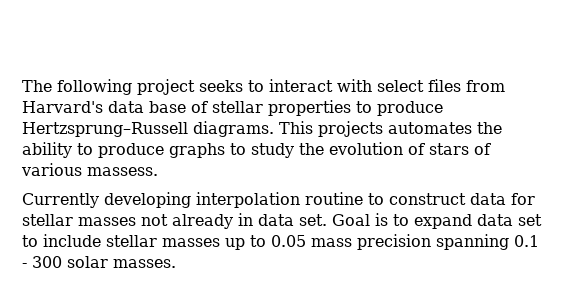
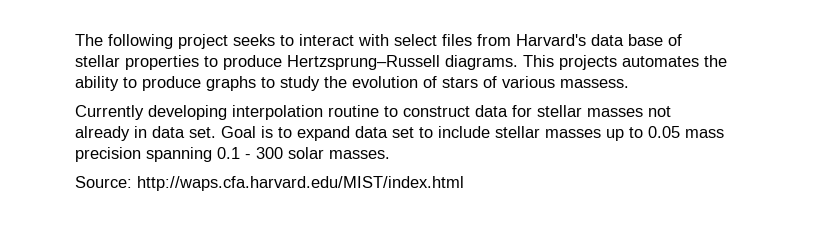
+ Source: http://waps.cfa.harvard.edu/MIST/index.html

